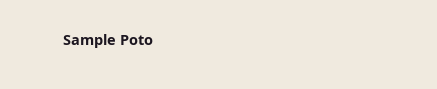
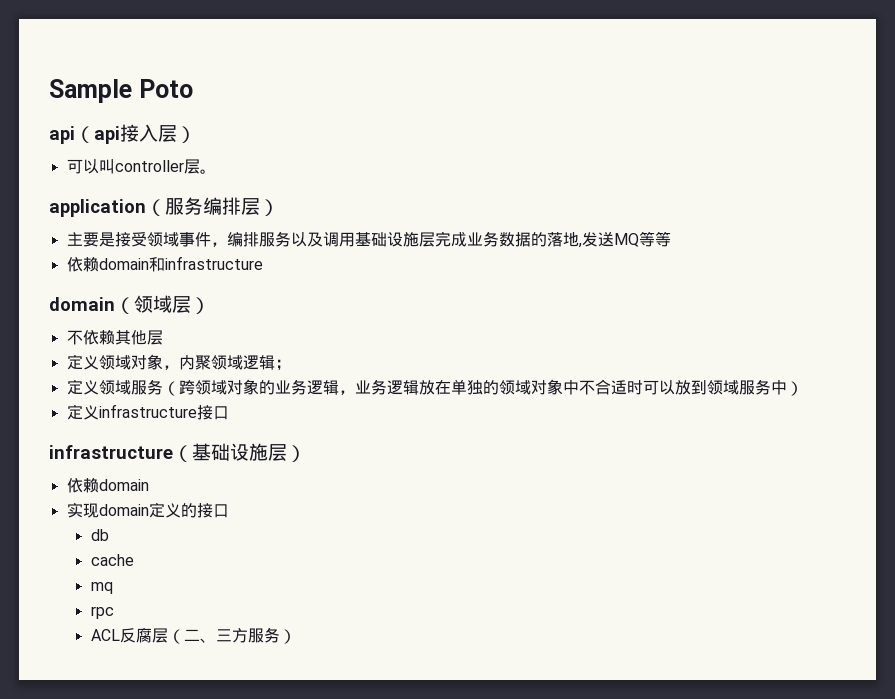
+ api（api接入层）
+ 可以叫controller层。
+ application（服务编排层）
+ 主要是接受领域事件，编排服务以及调用基础设施层完成业务数据的落地,发送MQ等等
+ 依赖domain和infrastructure
+ domain（领域层）
+ 不依赖其他层
+ 定义领域对象，内聚领域逻辑；
+ 定义领域服务（跨领域对象的业务逻辑，业务逻辑放在单独的领域对象中不合适时可以放到领域服务中）
+ 定义infrastructure接口
+ infrastructure（基础设施层）
+ 依赖domain
+ 实现domain定义的接口
+ db
+ cache
+ mq
+ rpc
+ ACL反腐层（二、三方服务）

